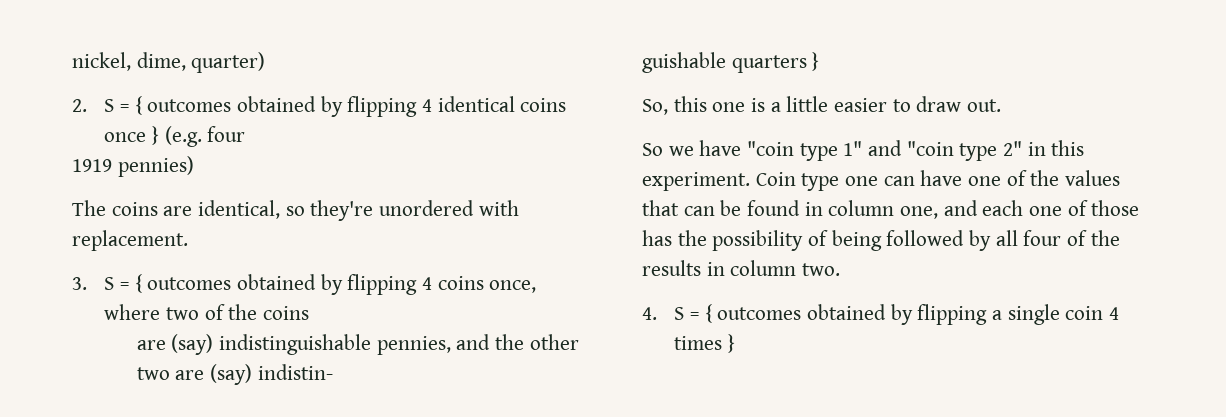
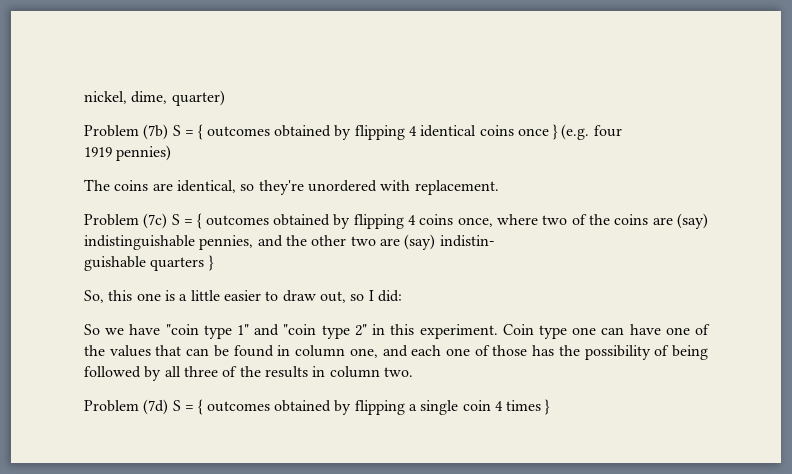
- 2. S = { outcomes obtained by flipping 4 identical coins once } (e.g. four
+ Problem (7b) S = { outcomes obtained by flipping 4 identical coins once } (e.g. four
- 3. S = { outcomes obtained by flipping 4 coins once, where two of the coins
- are (say) indistinguishable pennies, and the other two are (say) indistin-
+ Problem (7c) S = { outcomes obtained by flipping 4 coins once, where two of the coins are (say) indistinguishable pennies, and the other two are (say) indistin-
- So, this one is a little easier to draw out.
+ So, this one is a little easier to draw out, so I did:
- Coin type one can have one of the values that can be found in column one, and each one of those has the possibility of being followed by all four of the results in column two.
+ Coin type one can have one of the values that can be found in column one, and each one of those has the possibility of being followed by all three of the results in column two.
- 4. S = { outcomes obtained by flipping a single coin 4 times }
+ Problem (7d) S = { outcomes obtained by flipping a single coin 4 times }

